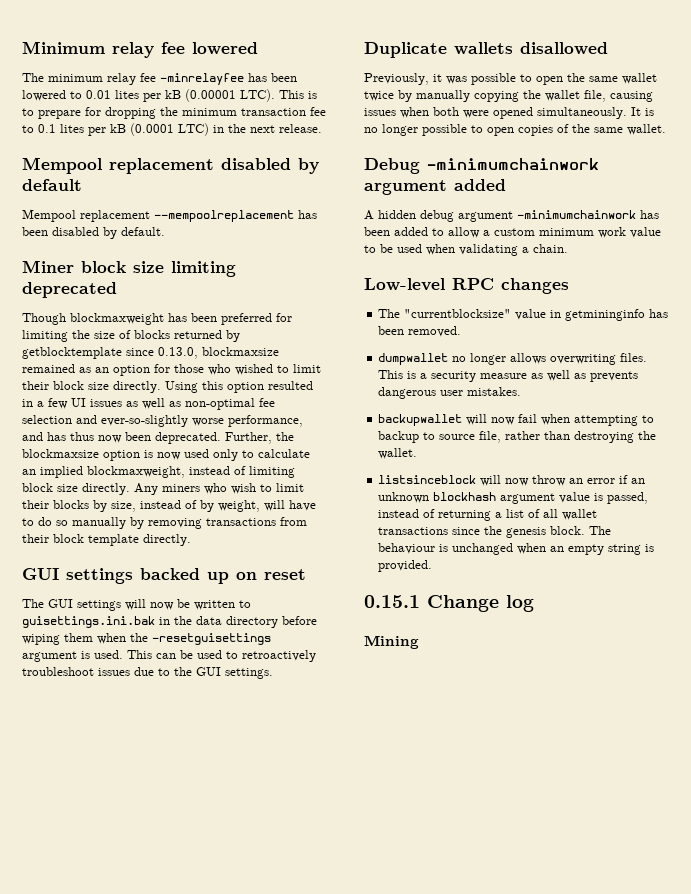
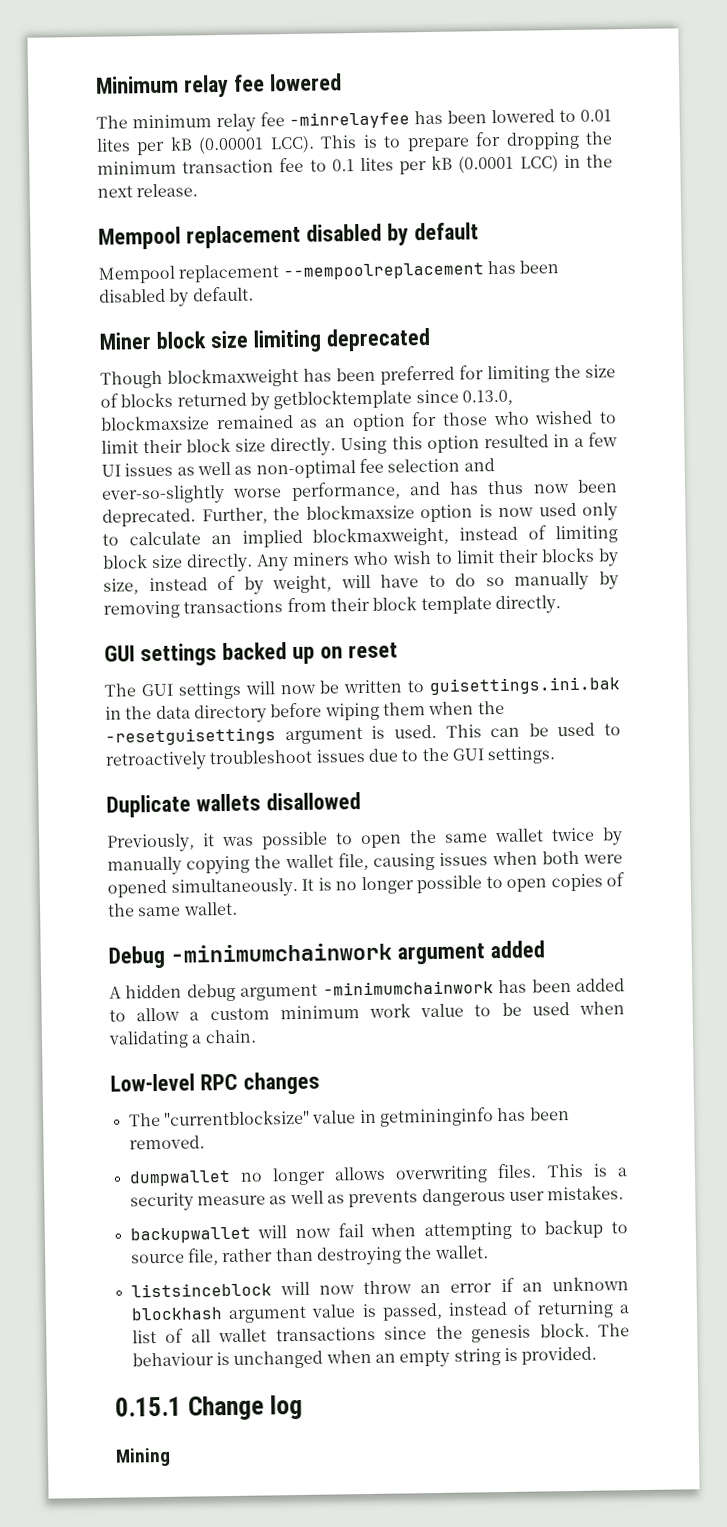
- The minimum relay fee -minrelayfee has been lowered to 0.01 lites per kB (0.00001 LTC).
+ The minimum relay fee -minrelayfee has been lowered to 0.01 lites per kB (0.00001 LCC).
- This is to prepare for dropping the minimum transaction fee to 0.1 lites per kB (0.0001 LTC) in the next release.
+ This is to prepare for dropping the minimum transaction fee to 0.1 lites per kB (0.0001 LCC) in the next release.

